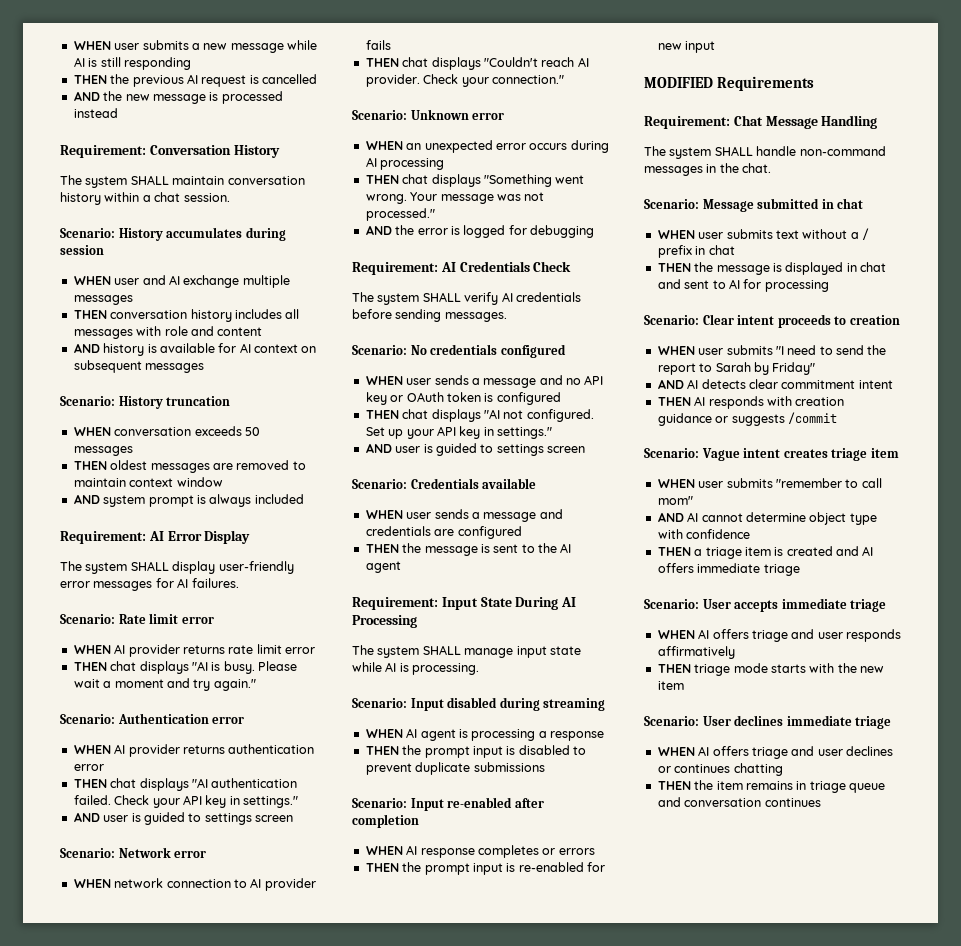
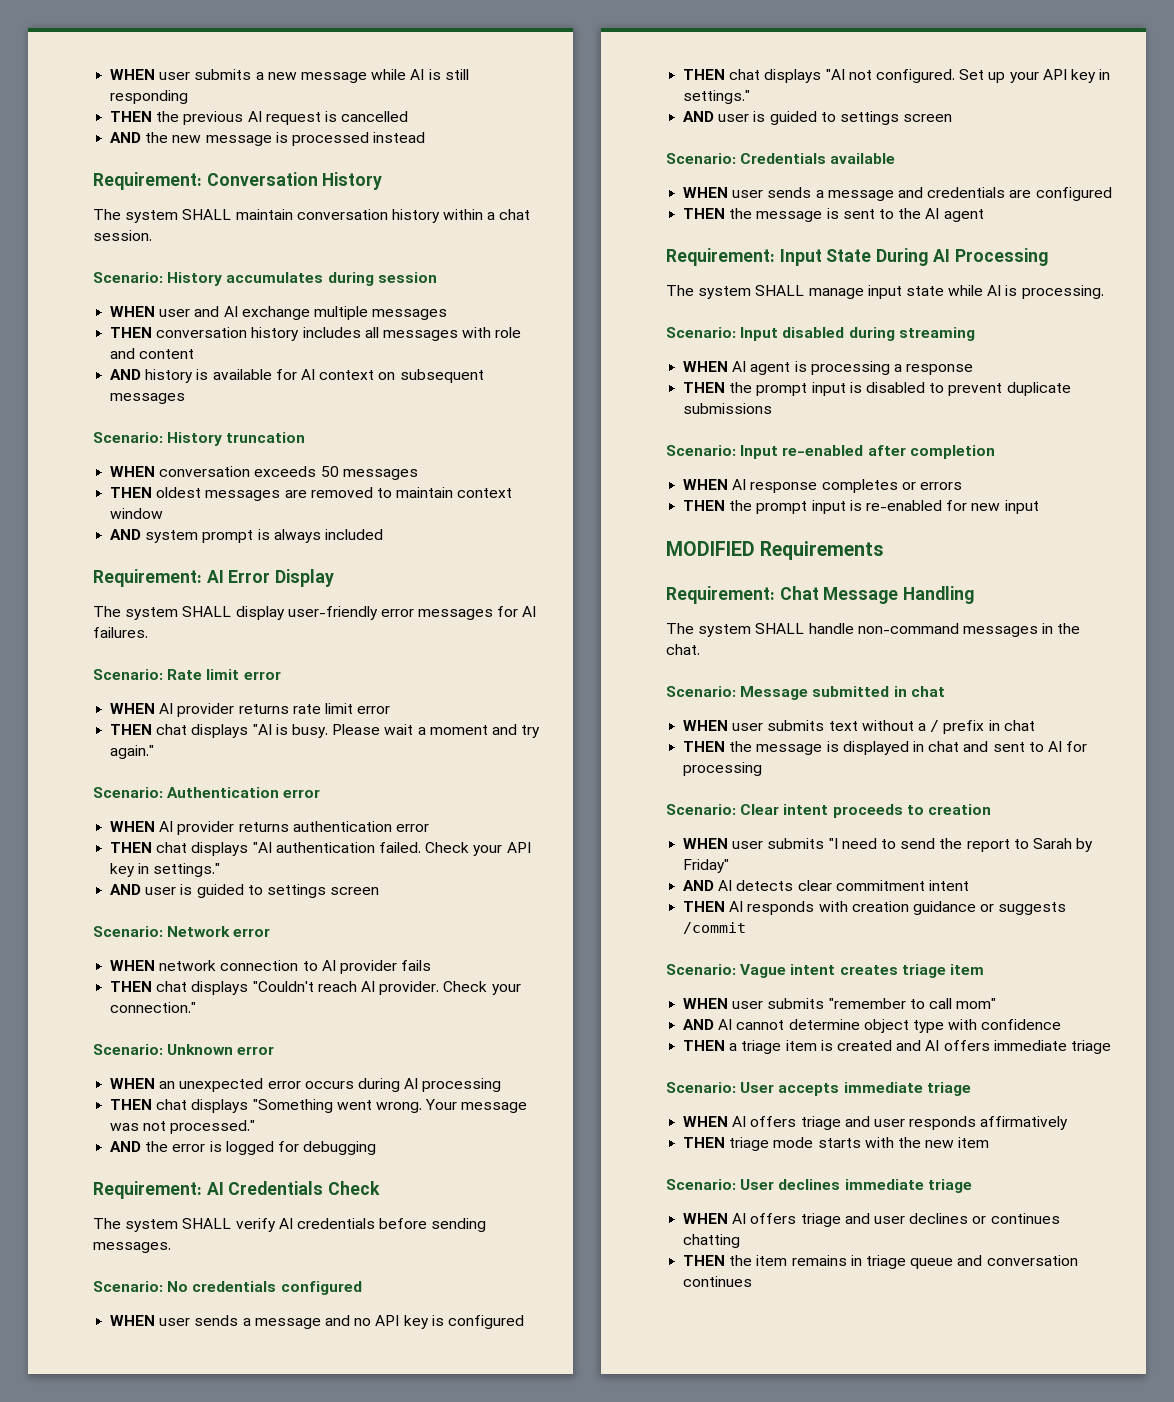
- WHEN user sends a message and no API key or OAuth token is configured
+ WHEN user sends a message and no API key is configured

